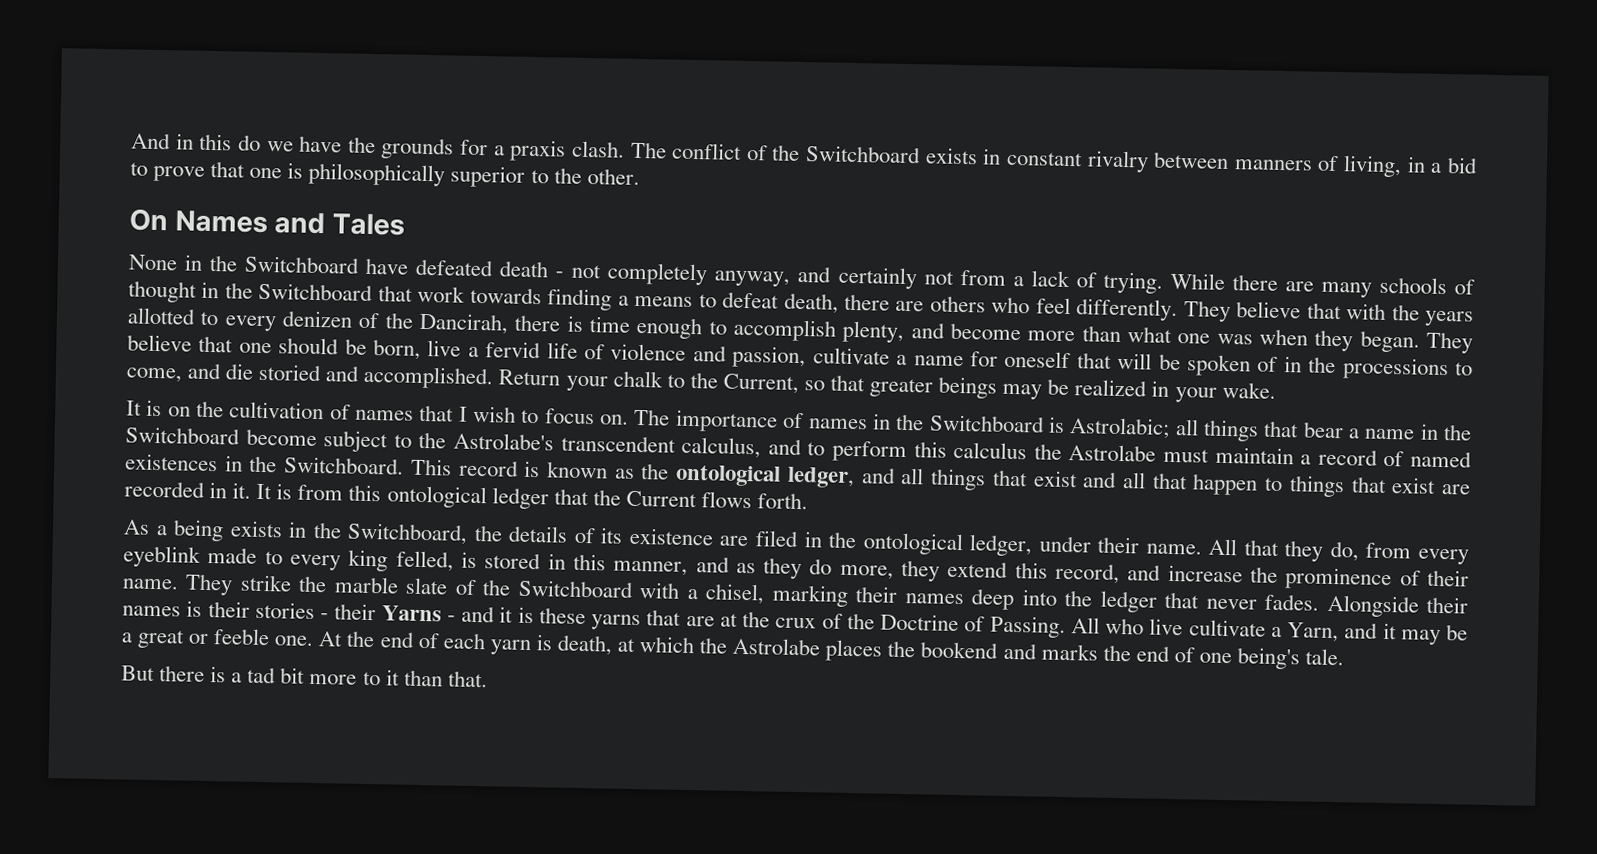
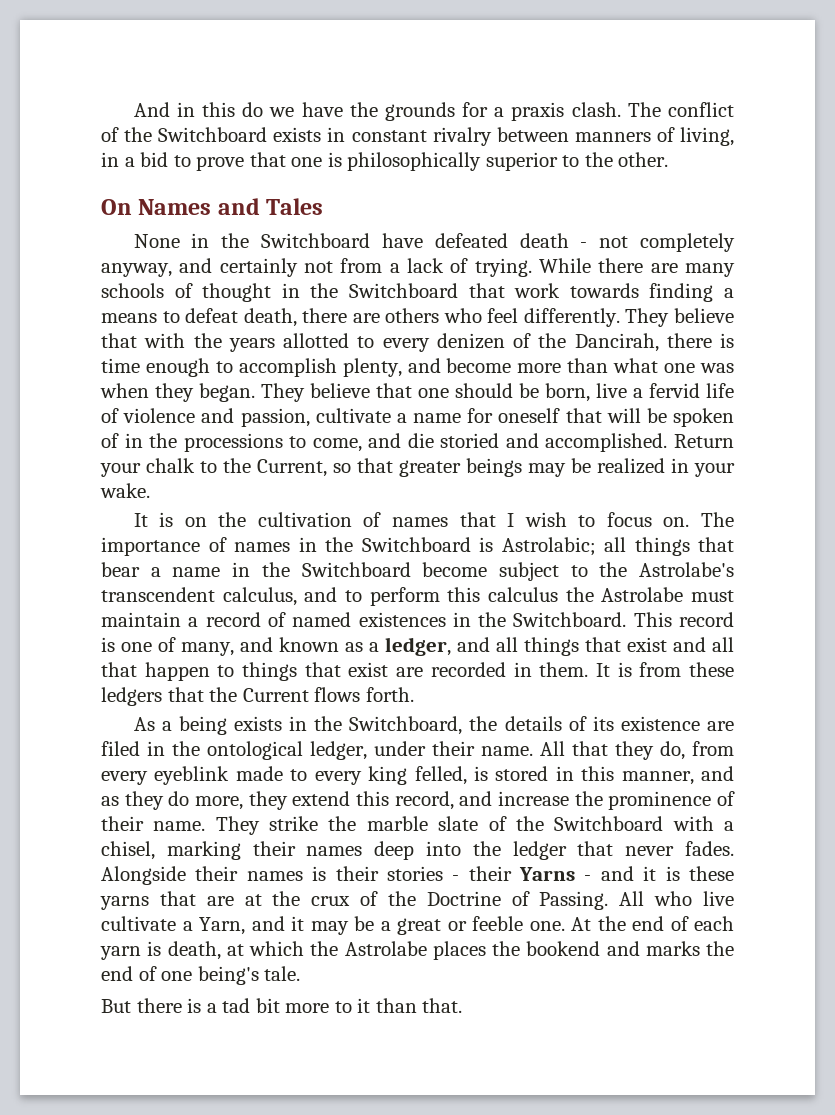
- This record is known as the ontological ledger, and all things that exist and all that happen to things that exist are recorded in it.
+ This record is one of many, and known as a ledger, and all things that exist and all that happen to things that exist are recorded in them.
- It is from this ontological ledger that the Current flows forth.
+ It is from these ledgers that the Current flows forth.

